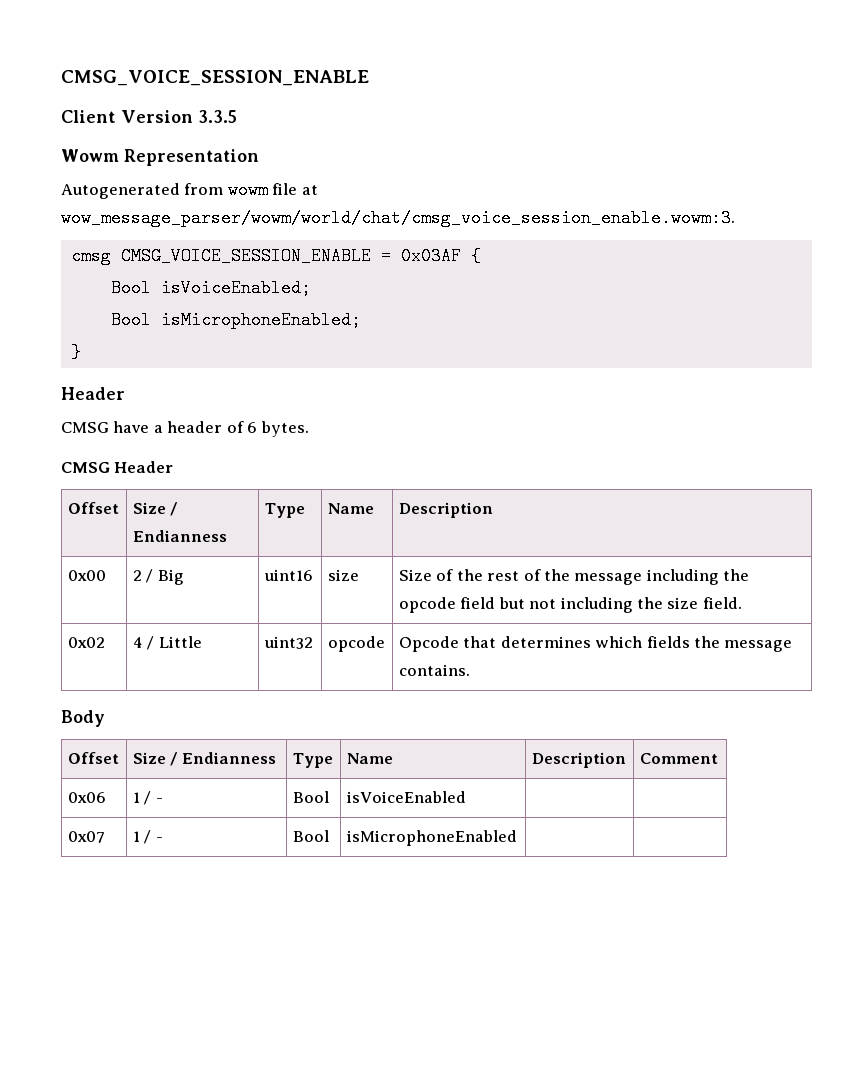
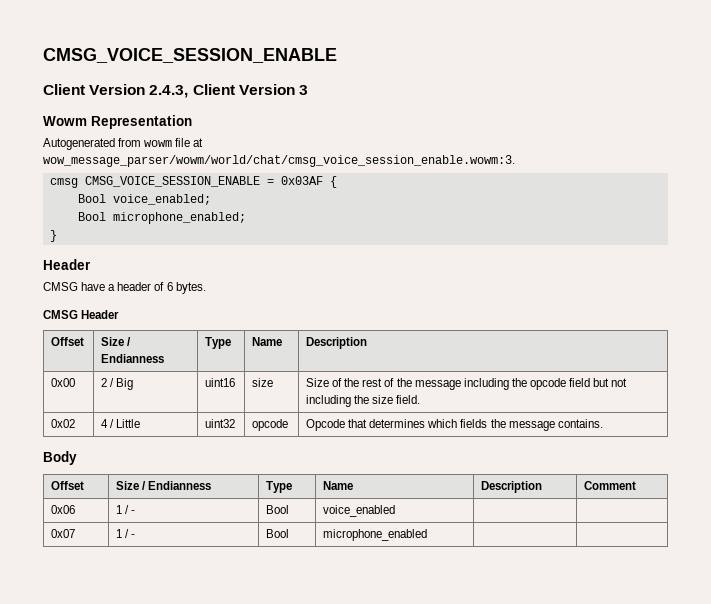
- Client Version 3.3.5
+ Client Version 2.4.3, Client Version 3
- Bool isVoiceEnabled;
- Bool isMicrophoneEnabled;
+ Bool voice_enabled;
+ Bool microphone_enabled;
- 0x06 | 1 / - | Bool | isVoiceEnabled | |
+ 0x06 | 1 / - | Bool | voice_enabled | |
- 0x07 | 1 / - | Bool | isMicrophoneEnabled | |
+ 0x07 | 1 / - | Bool | microphone_enabled | |

